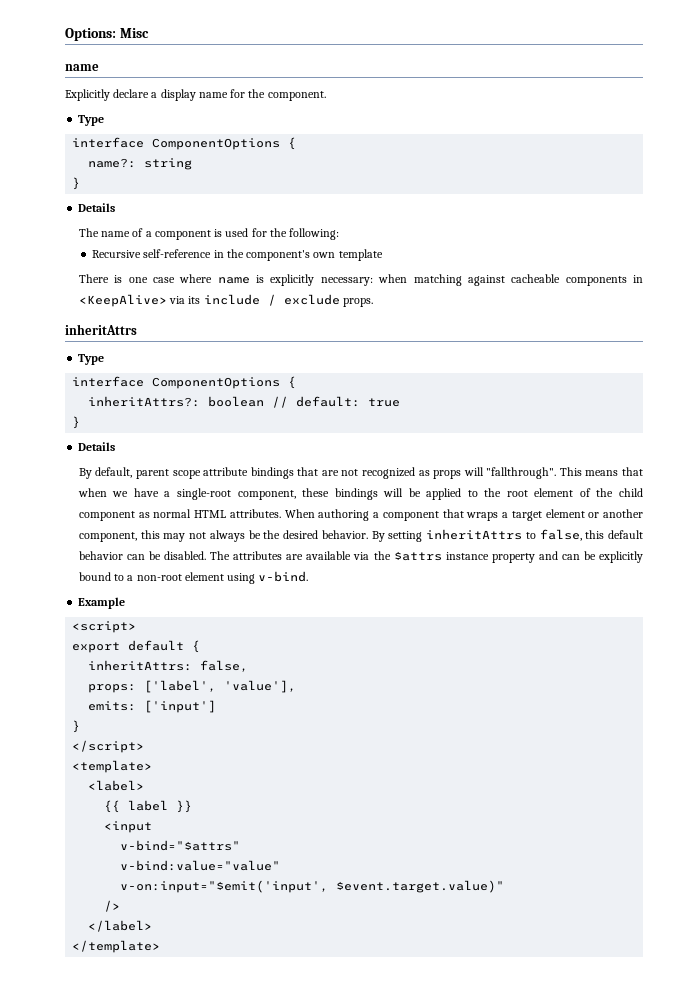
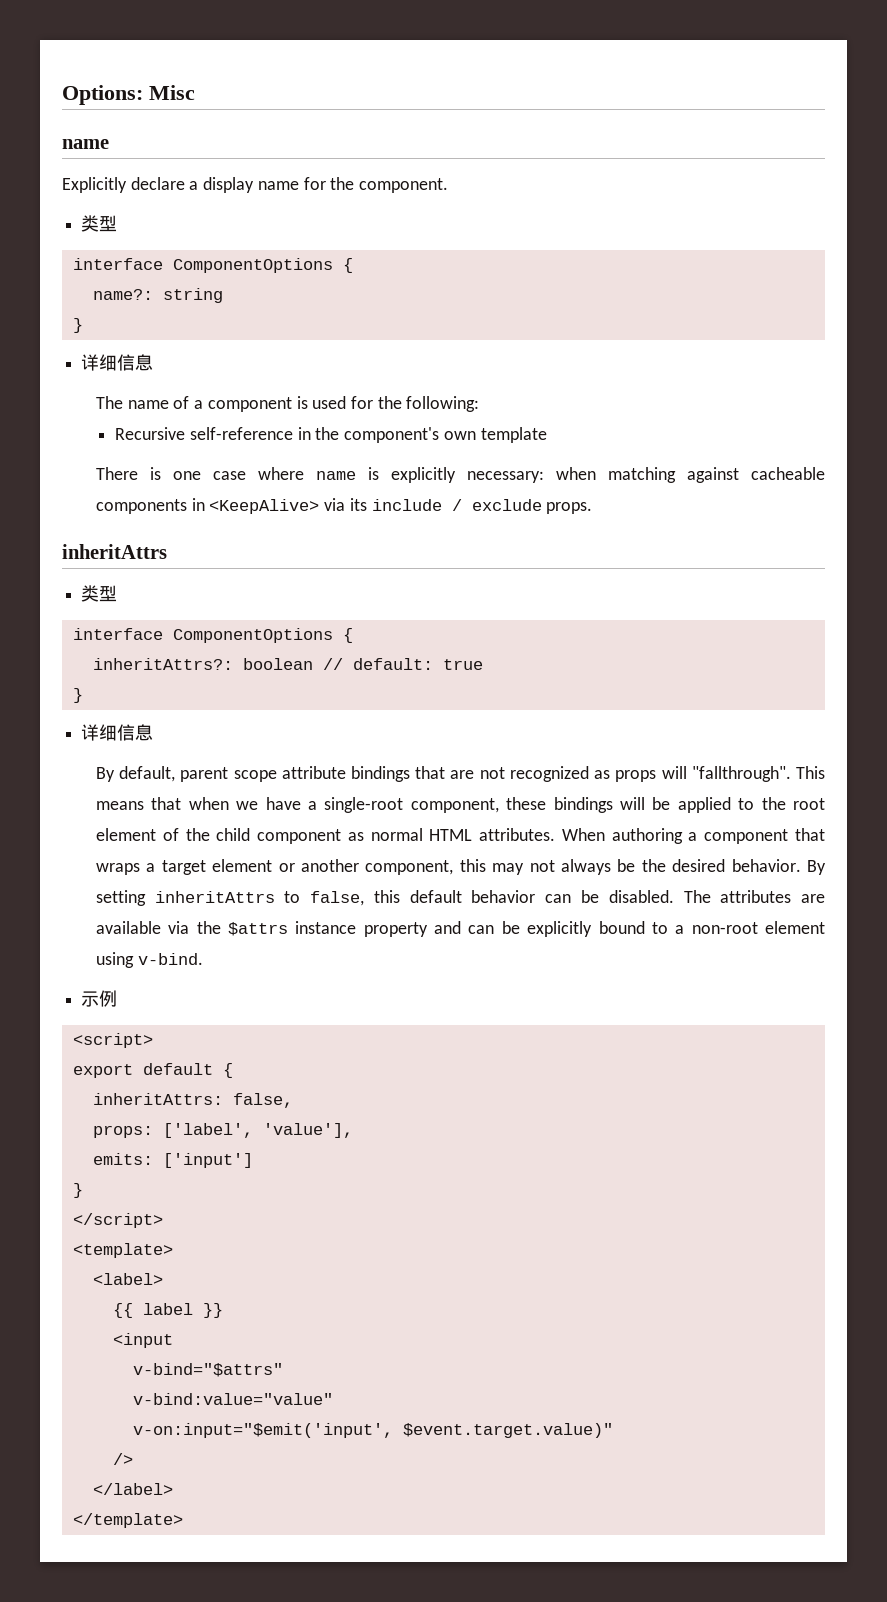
  Explicitly declare a display name for the component.
- Type
+ 类型
  name?: string
  }
- Details
+ 详细信息
  There is one case where name is explicitly necessary: when matching against cacheable components in <KeepAlive> via its include / exclude props.
  inheritAttrs
- Type
+ 类型
  inheritAttrs?: boolean // default: true
  }
- Details
+ 详细信息
- Example
+ 示例

